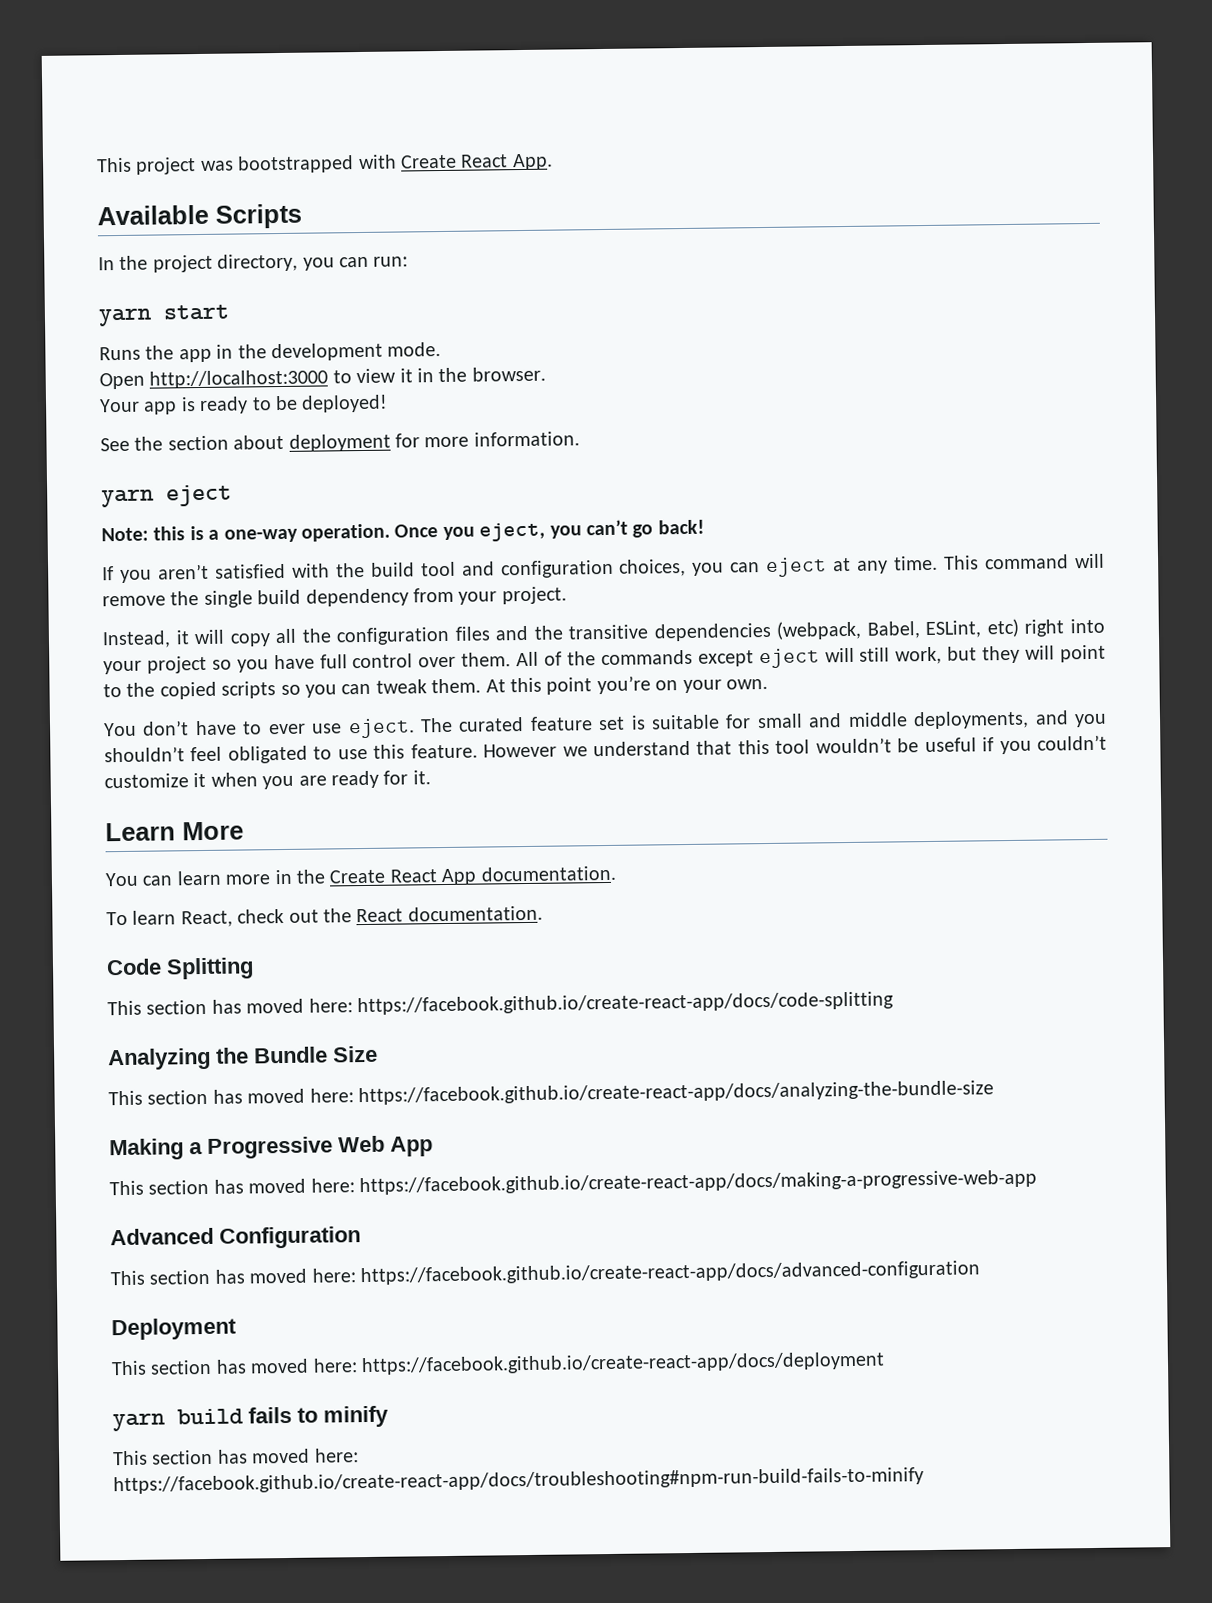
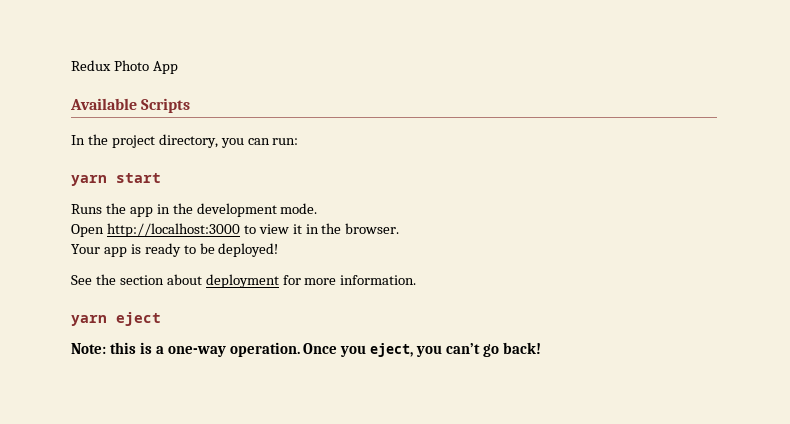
- This project was bootstrapped with Create React App.
+ Redux Photo App
- If you aren’t satisfied with the build tool and configuration choices, you can eject at any time. This command will remove the single build dependency from your project.
- Instead, it will copy all the configuration files and the transitive dependencies (webpack, Babel, ESLint, etc) right into your project so you have full control over them. All of the commands except eject will still work, but they will point to the copied scripts so you can tweak them. At this point you’re on your own.
- You don’t have to ever use eject. The curated feature set is suitable for small and middle deployments, and you shouldn’t feel obligated to use this feature. However we understand that this tool wouldn’t be useful if you couldn’t customize it when you are ready for it.
- Learn More
- You can learn more in the Create React App documentation.
- To learn React, check out the React documentation.
- Code Splitting
- This section has moved here: https://facebook.github.io/create-react-app/docs/code-splitting
- Analyzing the Bundle Size
- This section has moved here: https://facebook.github.io/create-react-app/docs/analyzing-the-bundle-size
- Making a Progressive Web App
- This section has moved here: https://facebook.github.io/create-react-app/docs/making-a-progressive-web-app
- Advanced Configuration
- This section has moved here: https://facebook.github.io/create-react-app/docs/advanced-configuration
- Deployment
- This section has moved here: https://facebook.github.io/create-react-app/docs/deployment
- yarn build fails to minify
- This section has moved here: https://facebook.github.io/create-react-app/docs/troubleshooting#npm-run-build-fails-to-minify

